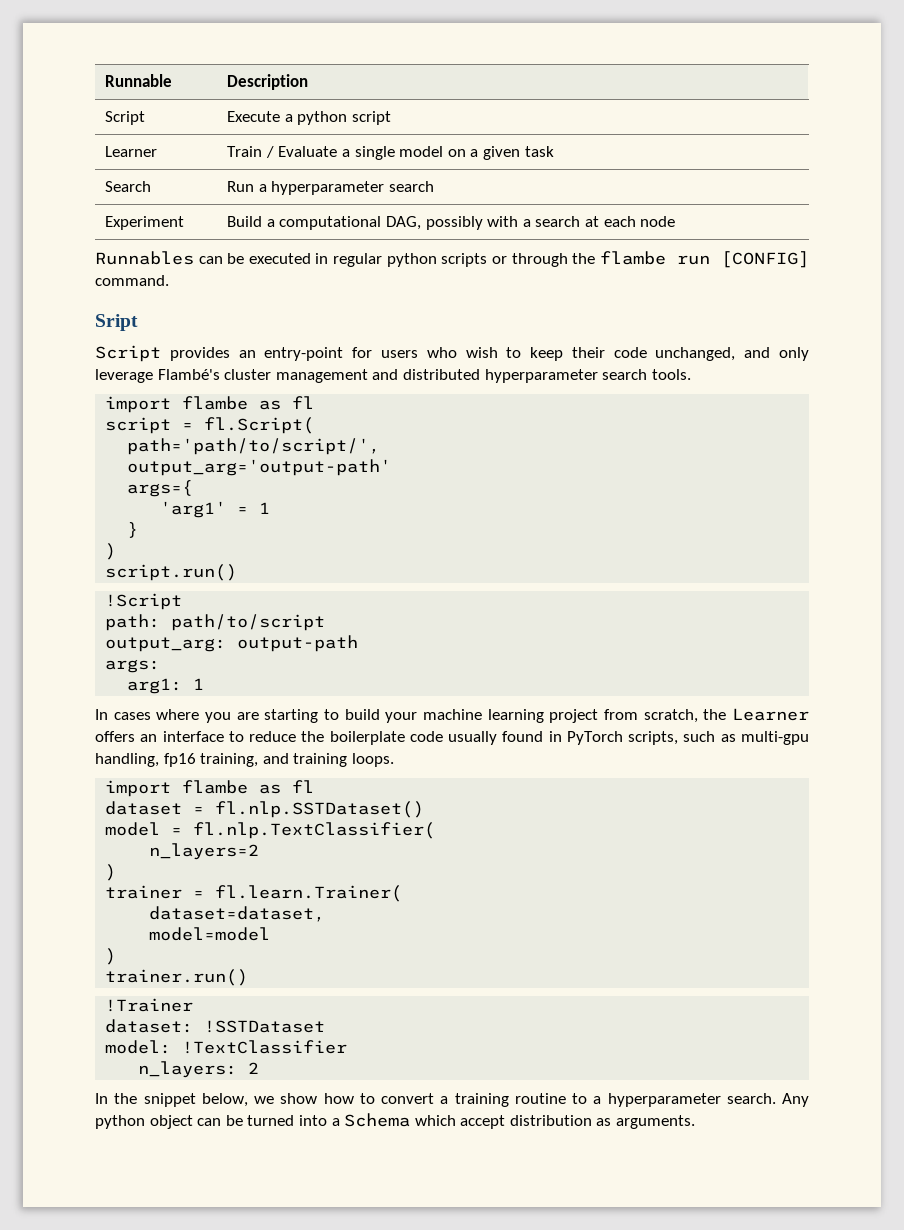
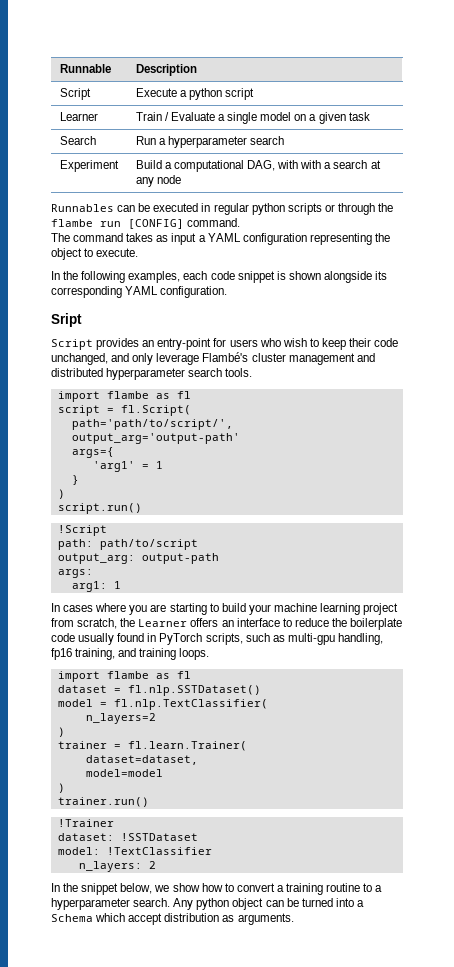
- Experiment | Build a computational DAG, possibly with a search at each node
+ Experiment | Build a computational DAG, with with a search at any node
+ The command takes as input a YAML configuration representing the object to execute.
+ In the following examples, each code snippet is shown alongside its corresponding YAML configuration.

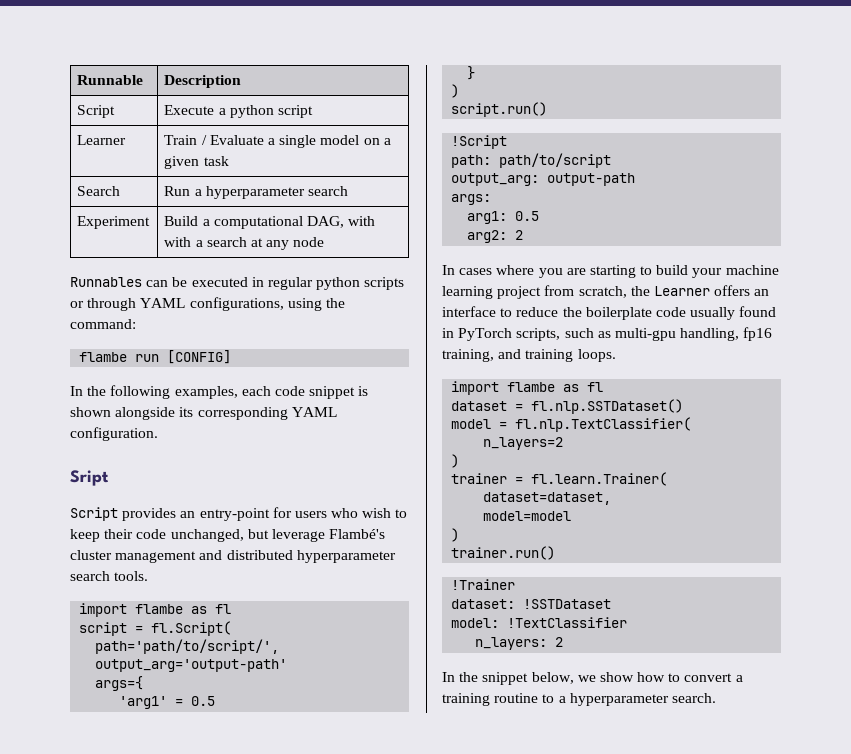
- Runnables can be executed in regular python scripts or through the flambe run [CONFIG] command.
- The command takes as input a YAML configuration representing the object to execute.
+ Runnables can be executed in regular python scripts or through YAML configurations, using the command:
+ flambe run [CONFIG]
- Script provides an entry-point for users who wish to keep their code unchanged, and only leverage Flambé's cluster management and distributed hyperparameter search tools.
+ Script provides an entry-point for users who wish to keep their code unchanged, but leverage Flambé's cluster management and distributed hyperparameter search tools.
- 'arg1' = 1
+ 'arg1' = 0.5
- arg1: 1
+ arg1: 0.5
+ arg2: 2
- Any python object can be turned into a Schema which accept distribution as arguments.

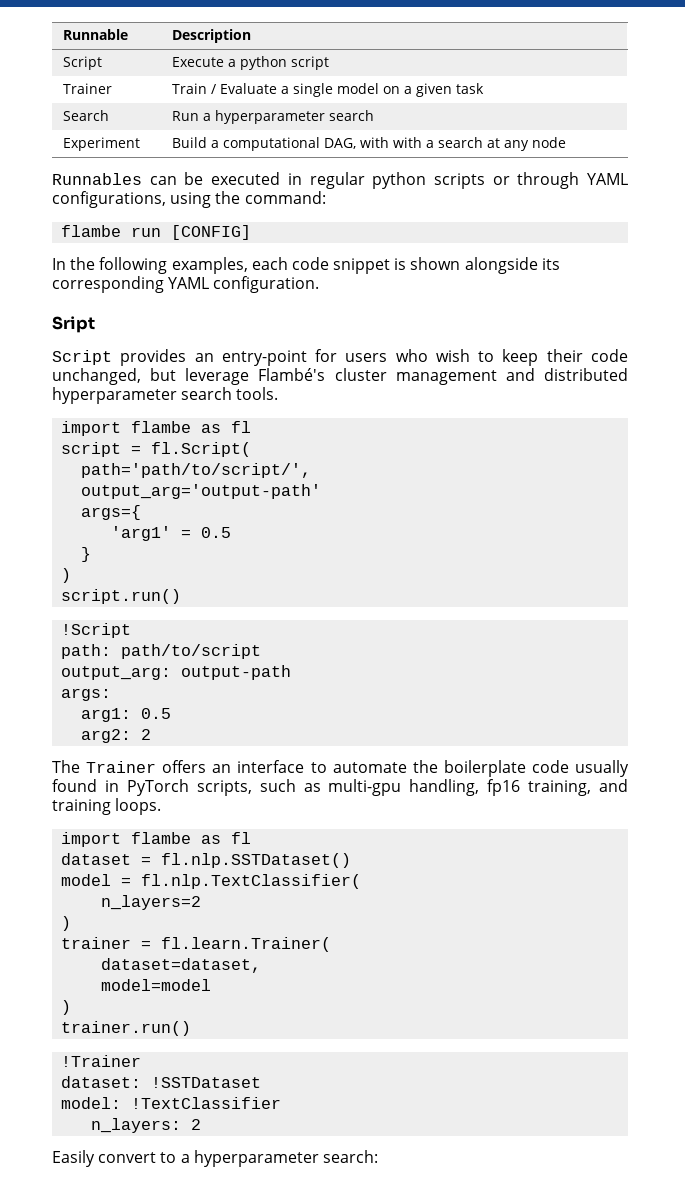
- Learner | Train / Evaluate a single model on a given task
+ Trainer | Train / Evaluate a single model on a given task
- In cases where you are starting to build your machine learning project from scratch, the Learner offers an interface to reduce the boilerplate code usually found in PyTorch scripts, such as multi-gpu handling, fp16 training, and training loops.
+ The Trainer offers an interface to automate the boilerplate code usually found in PyTorch scripts, such as multi-gpu handling, fp16 training, and training loops.
- In the snippet below, we show how to convert a training routine to a hyperparameter search.
+ Easily convert to a hyperparameter search:

